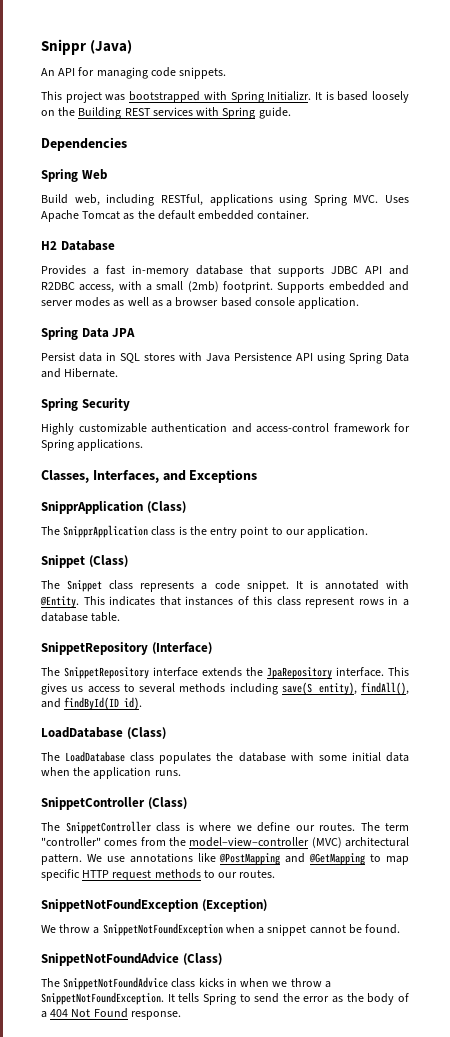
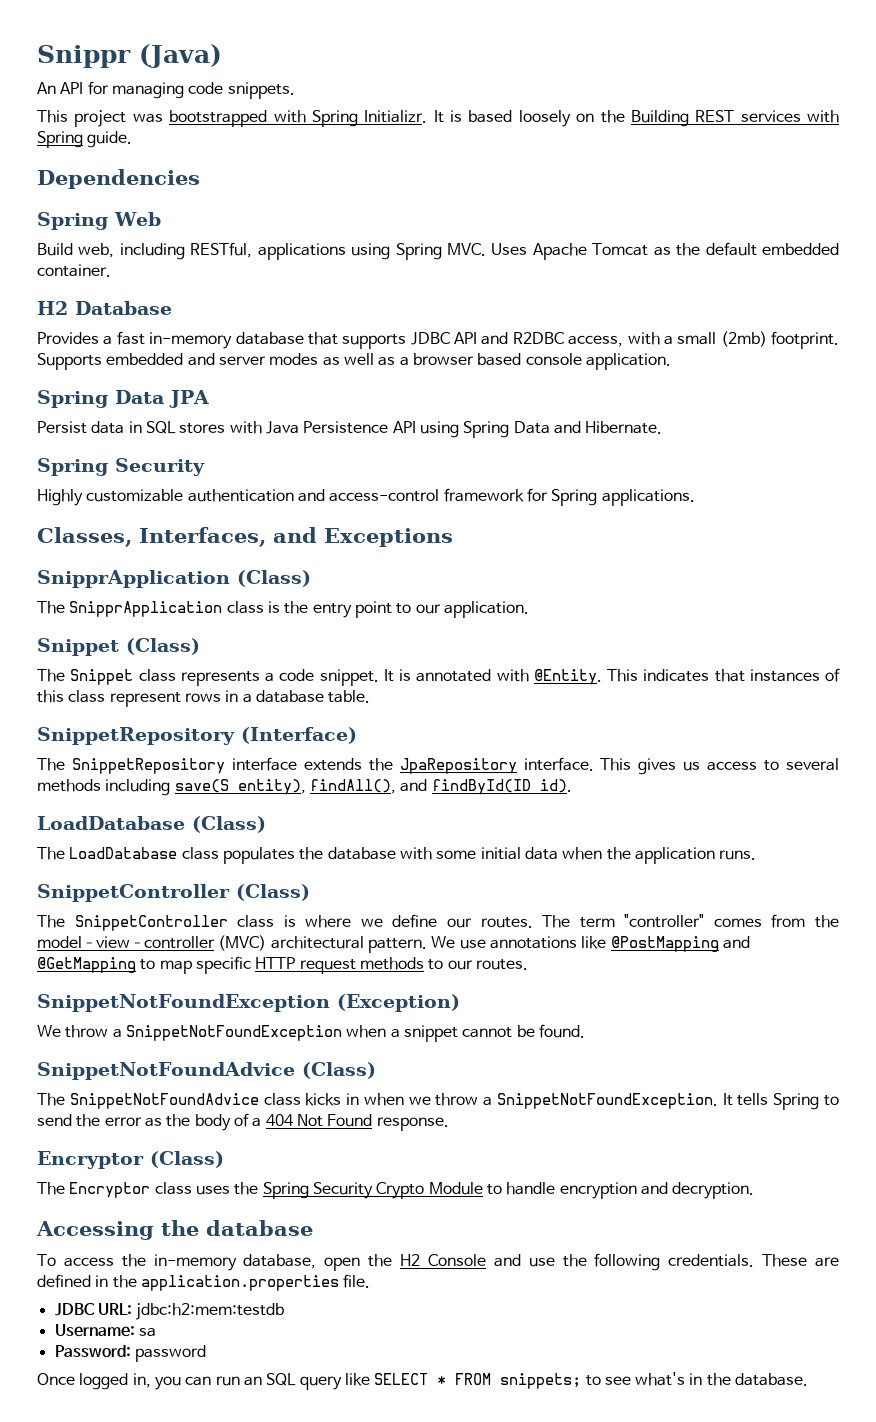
+ Encryptor (Class)
+ The Encryptor class uses the Spring Security Crypto Module to handle encryption and decryption.
+ Accessing the database
+ To access the in-memory database, open the H2 Console and use the following credentials. These are defined in the application.properties file.
+ JDBC URL: jdbc:h2:mem:testdb
+ Username: sa
+ Password: password
+ Once logged in, you can run an SQL query like SELECT * FROM snippets; to see what's in the database.

